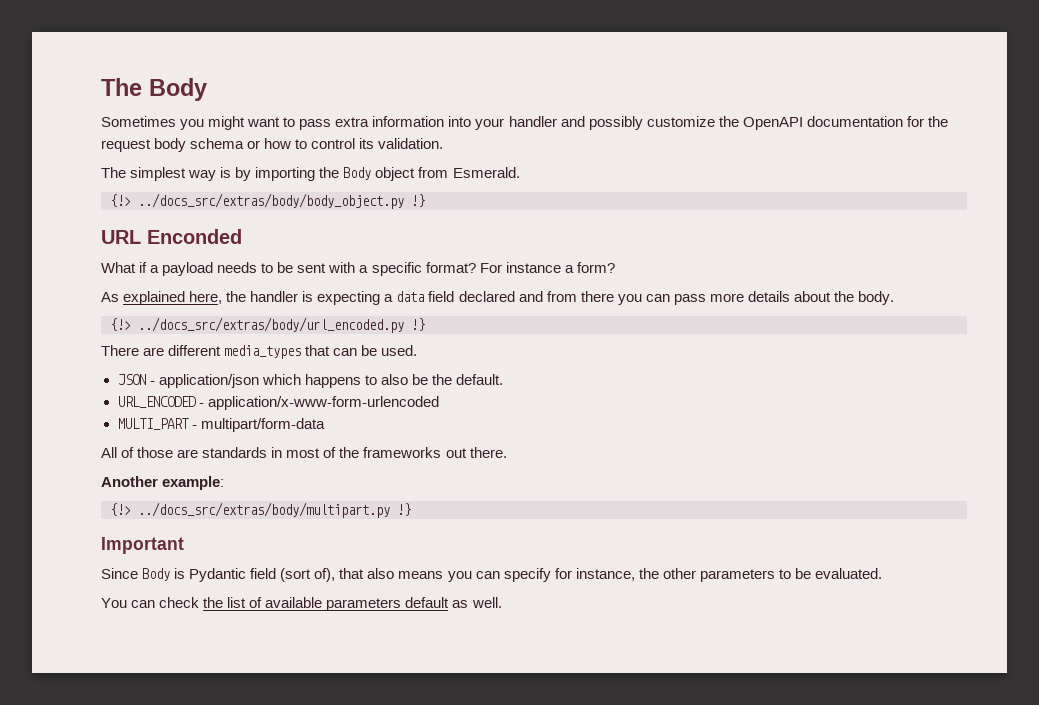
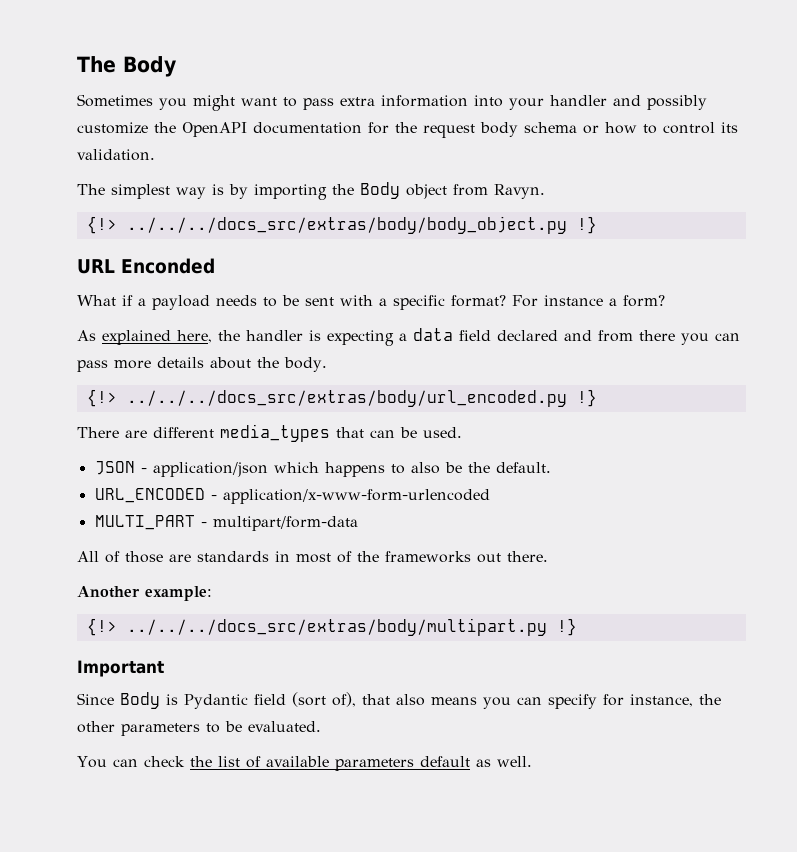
- The simplest way is by importing the Body object from Esmerald.
- {!> ../docs_src/extras/body/body_object.py !}
+ The simplest way is by importing the Body object from Ravyn.
+ {!> ../../../docs_src/extras/body/body_object.py !}
- {!> ../docs_src/extras/body/url_encoded.py !}
+ {!> ../../../docs_src/extras/body/url_encoded.py !}
- {!> ../docs_src/extras/body/multipart.py !}
+ {!> ../../../docs_src/extras/body/multipart.py !}

